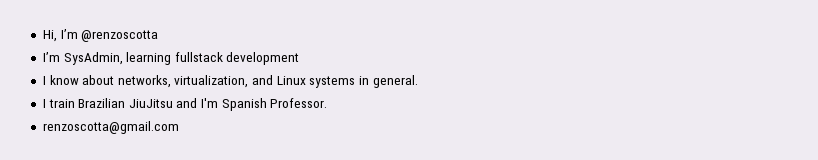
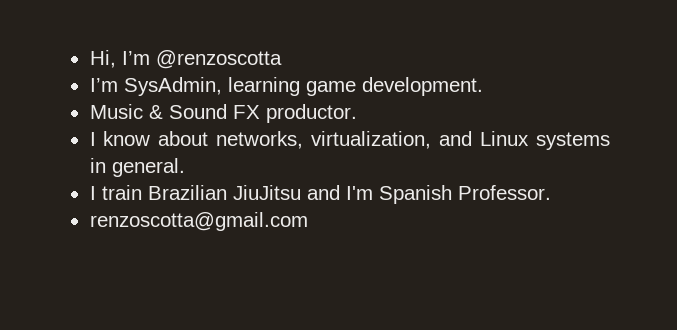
- I’m SysAdmin, learning fullstack development
+ I’m SysAdmin, learning game development.
+ Music & Sound FX productor.

